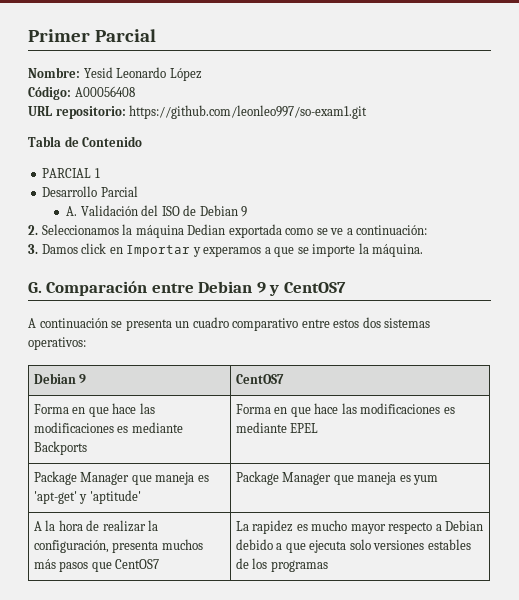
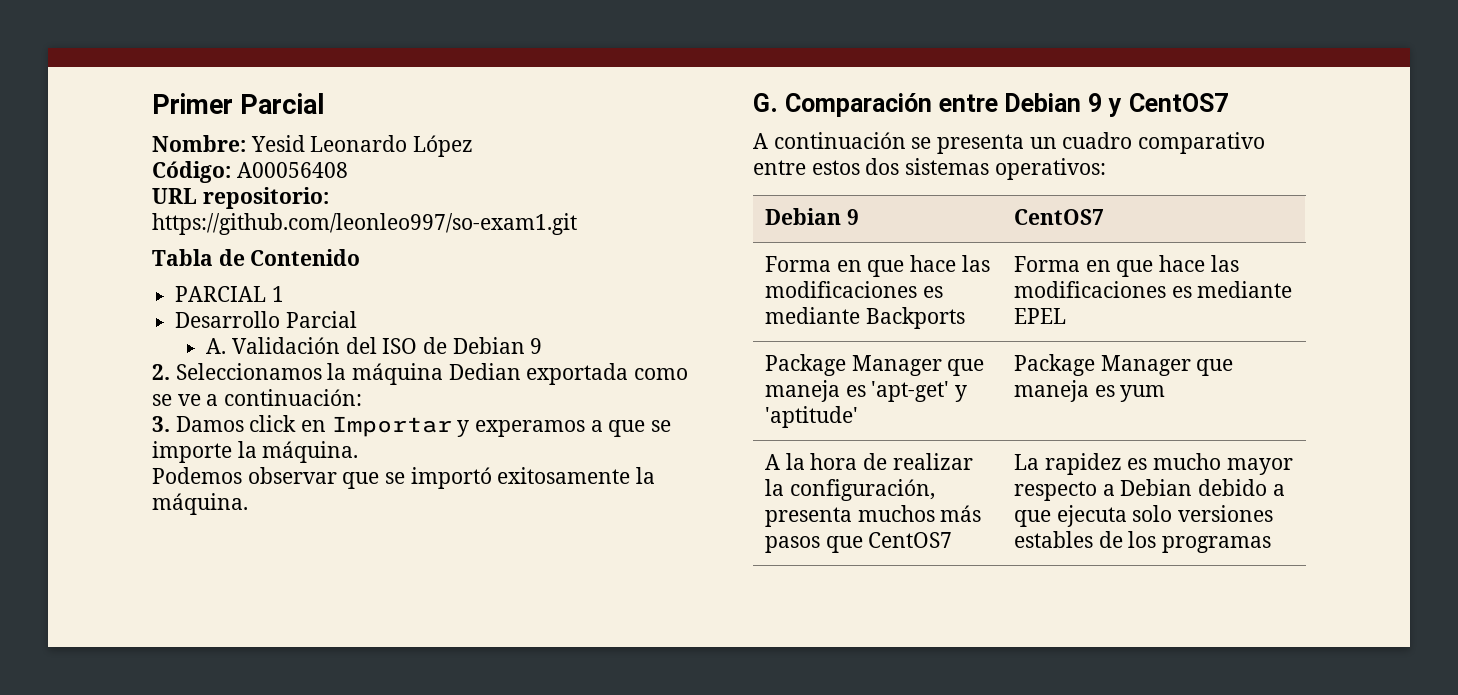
+ Podemos observar que se importó exitosamente la máquina.

